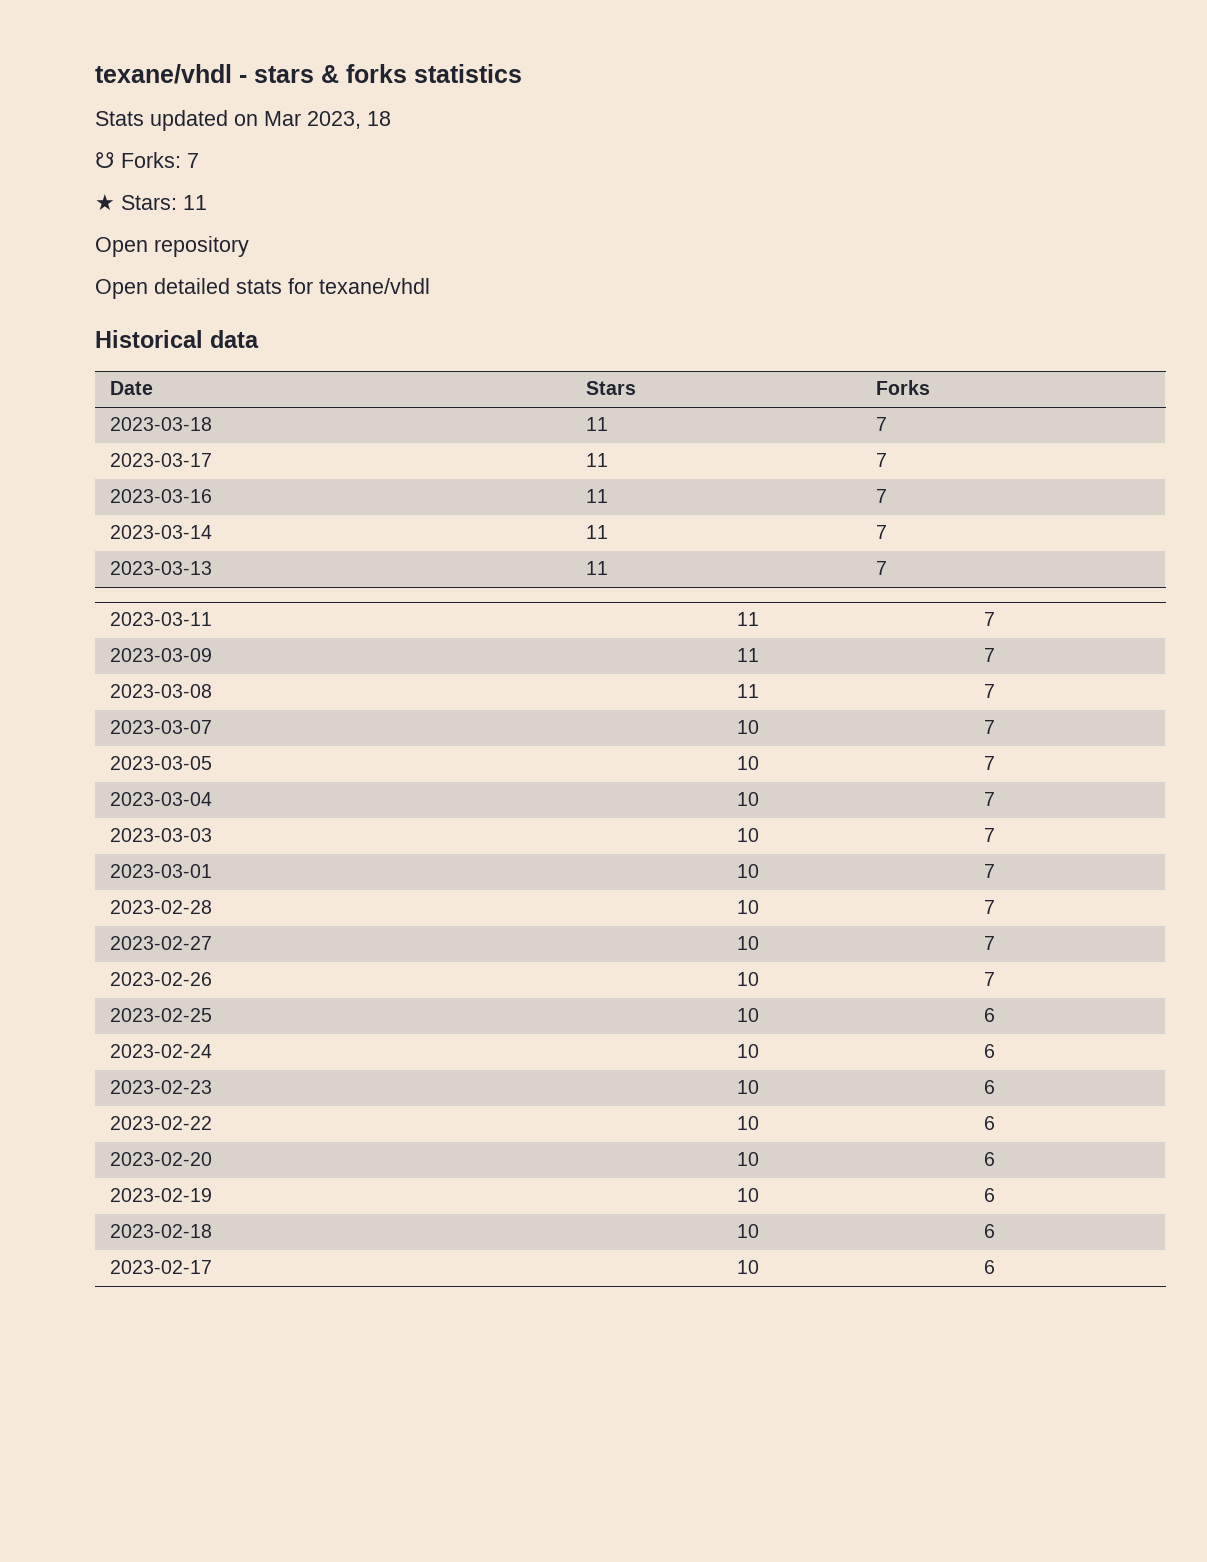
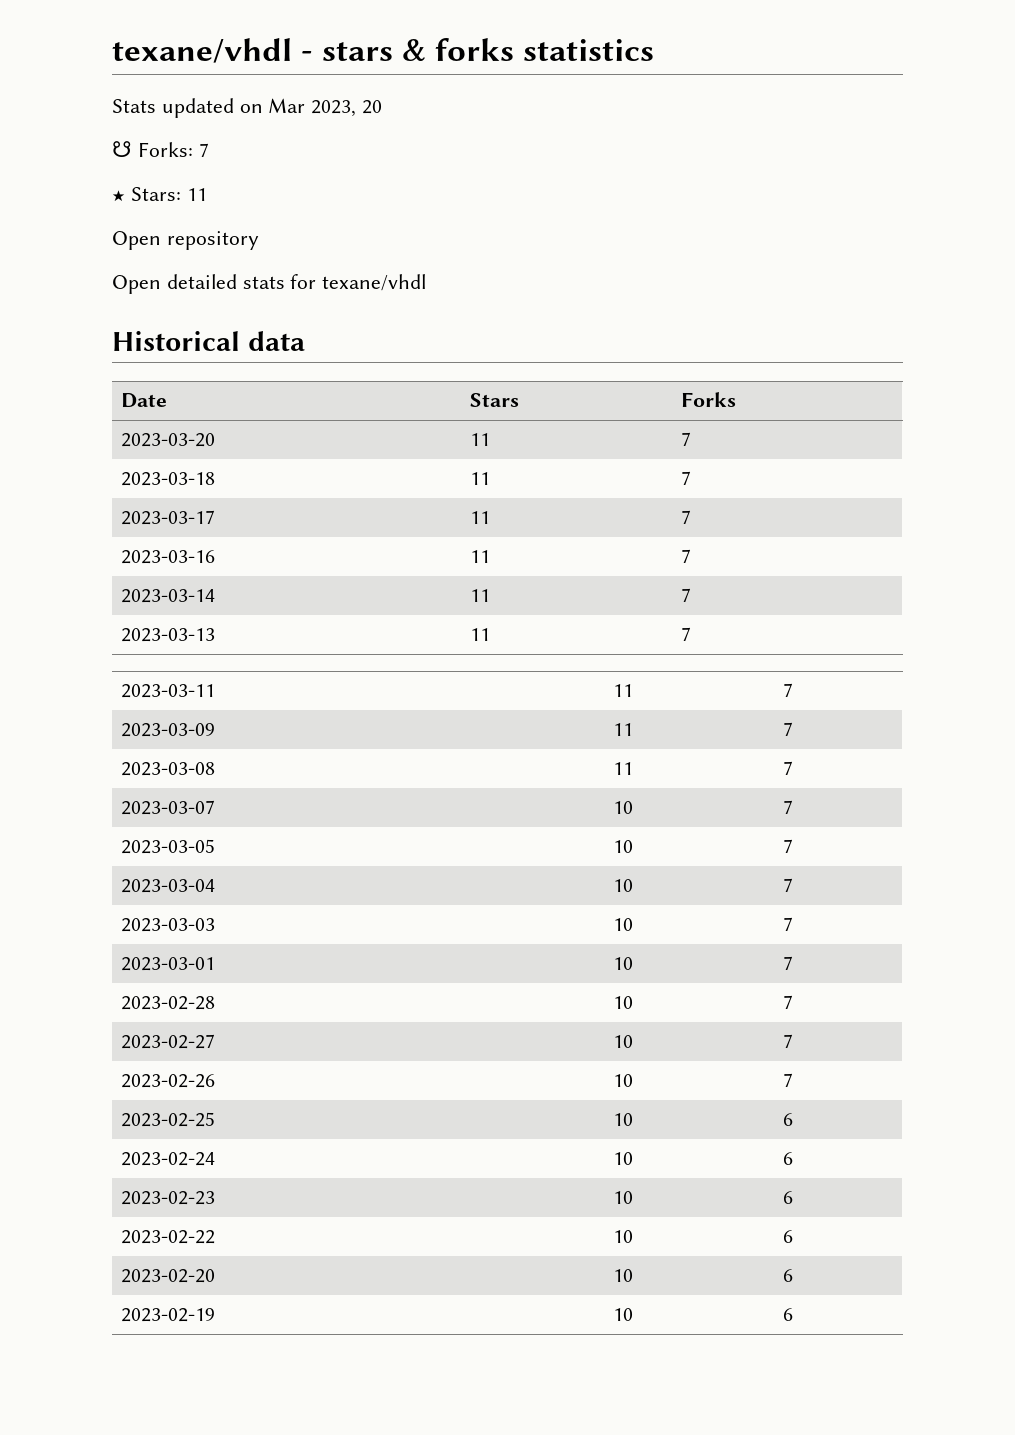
- Stats updated on Mar 2023, 18
+ Stats updated on Mar 2023, 20
+ 2023-03-20 | 11 | 7
- 2023-02-18 | 10 | 6
- 2023-02-17 | 10 | 6

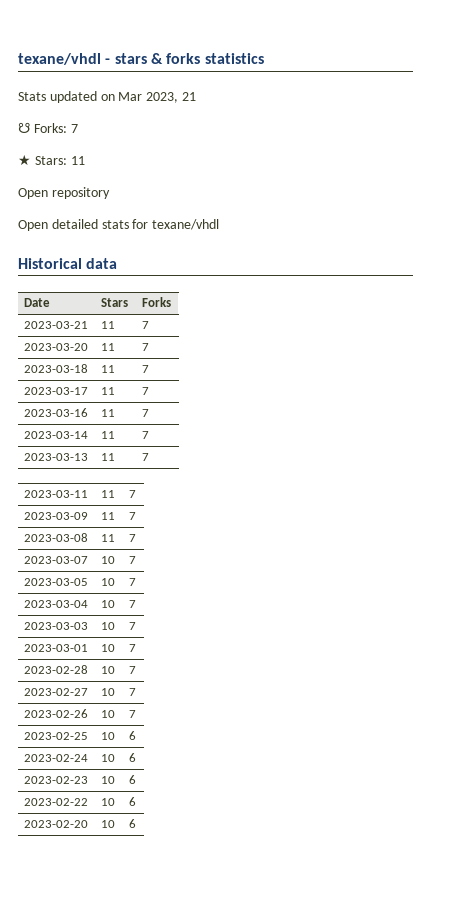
- Stats updated on Mar 2023, 20
+ Stats updated on Mar 2023, 21
+ 2023-03-21 | 11 | 7
- 2023-02-19 | 10 | 6

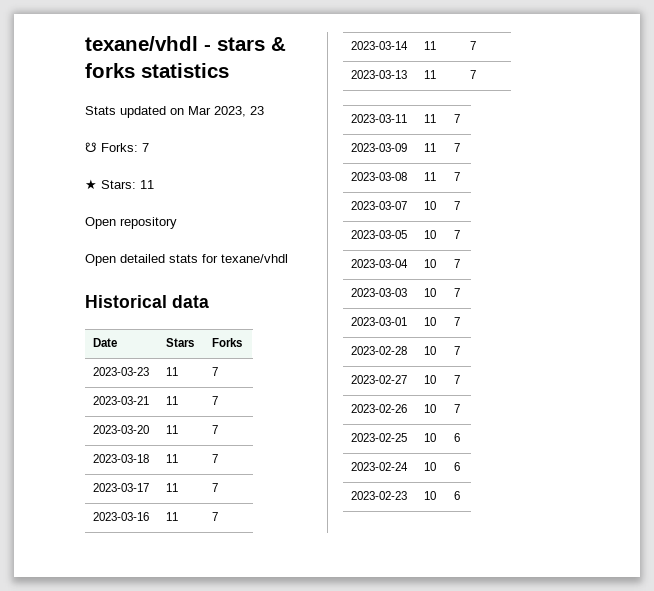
- Stats updated on Mar 2023, 21
+ Stats updated on Mar 2023, 23
+ 2023-03-23 | 11 | 7
- 2023-02-22 | 10 | 6
- 2023-02-20 | 10 | 6

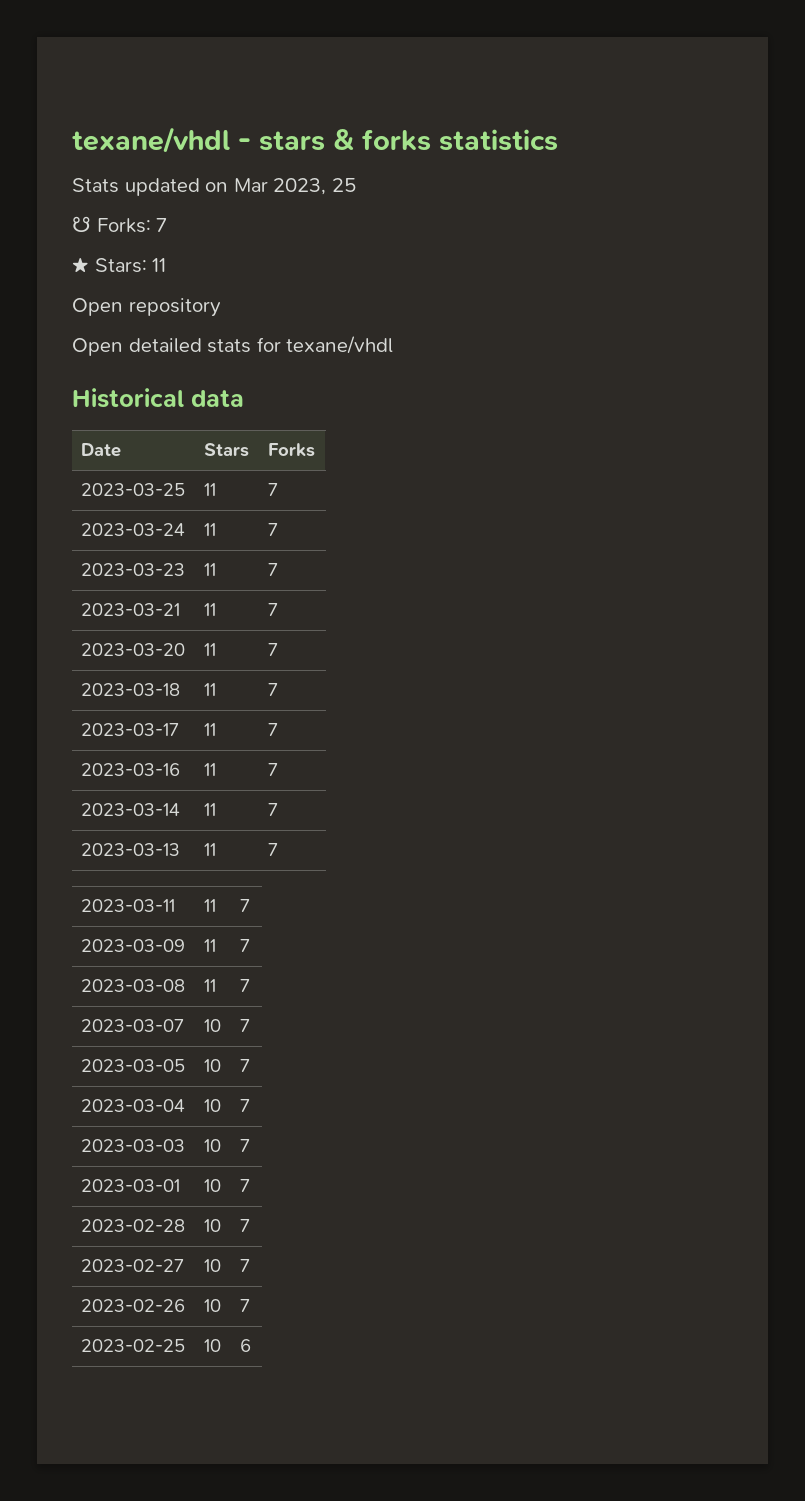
- Stats updated on Mar 2023, 23
+ Stats updated on Mar 2023, 25
+ 2023-03-25 | 11 | 7
+ 2023-03-24 | 11 | 7
- 2023-02-24 | 10 | 6
- 2023-02-23 | 10 | 6

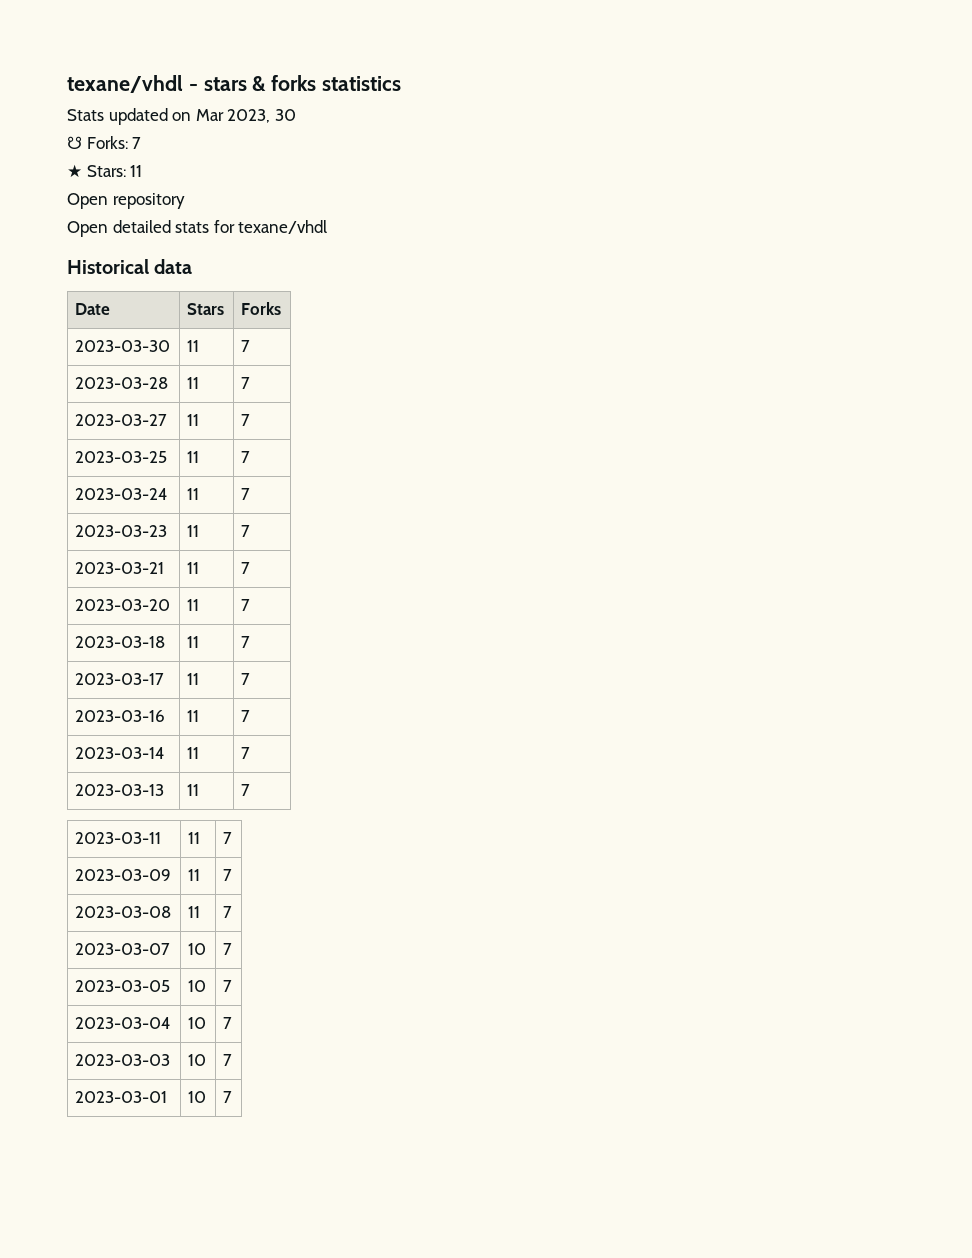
- Stats updated on Mar 2023, 25
+ Stats updated on Mar 2023, 30
+ 2023-03-30 | 11 | 7
+ 2023-03-28 | 11 | 7
+ 2023-03-27 | 11 | 7
- 2023-02-28 | 10 | 7
- 2023-02-27 | 10 | 7
- 2023-02-26 | 10 | 7
- 2023-02-25 | 10 | 6

